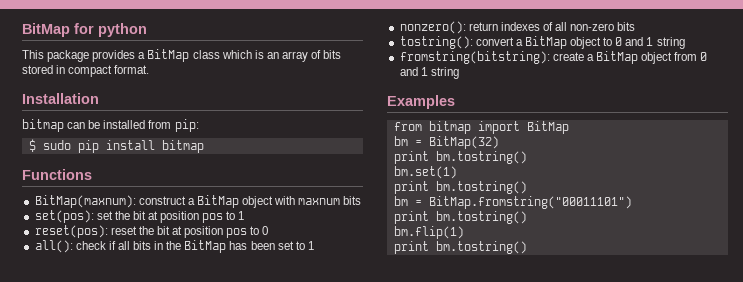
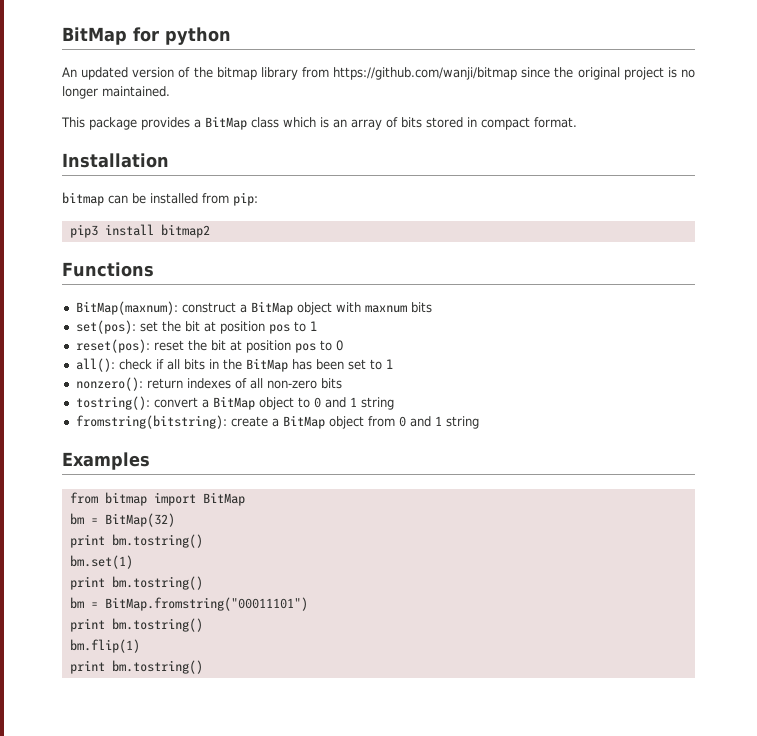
+ An updated version of the bitmap library from https://github.com/wanji/bitmap since the original project is no longer maintained.
- $ sudo pip install bitmap
+ pip3 install bitmap2

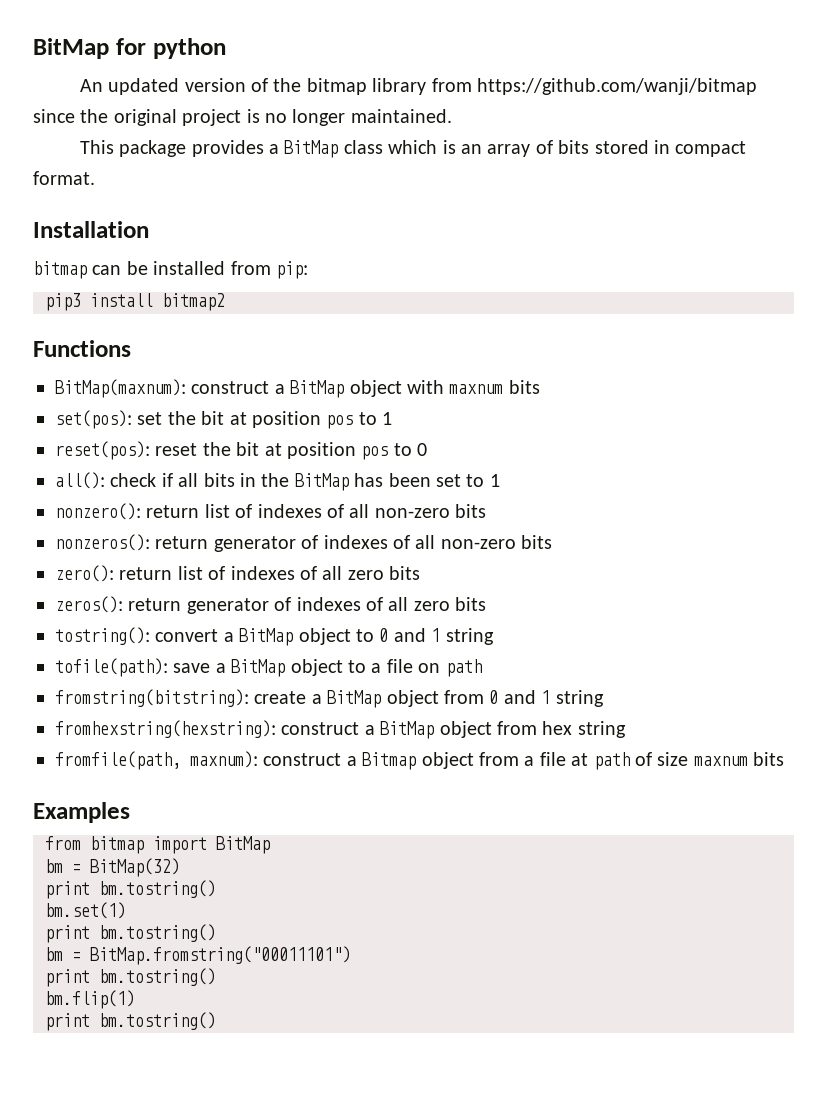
- nonzero(): return indexes of all non-zero bits
+ nonzero(): return list of indexes of all non-zero bits
+ nonzeros(): return generator of indexes of all non-zero bits
+ zero(): return list of indexes of all zero bits
+ zeros(): return generator of indexes of all zero bits
+ tofile(path): save a BitMap object to a file on path
+ fromhexstring(hexstring): construct a BitMap object from hex string
+ fromfile(path, maxnum): construct a Bitmap object from a file at path of size maxnum bits

